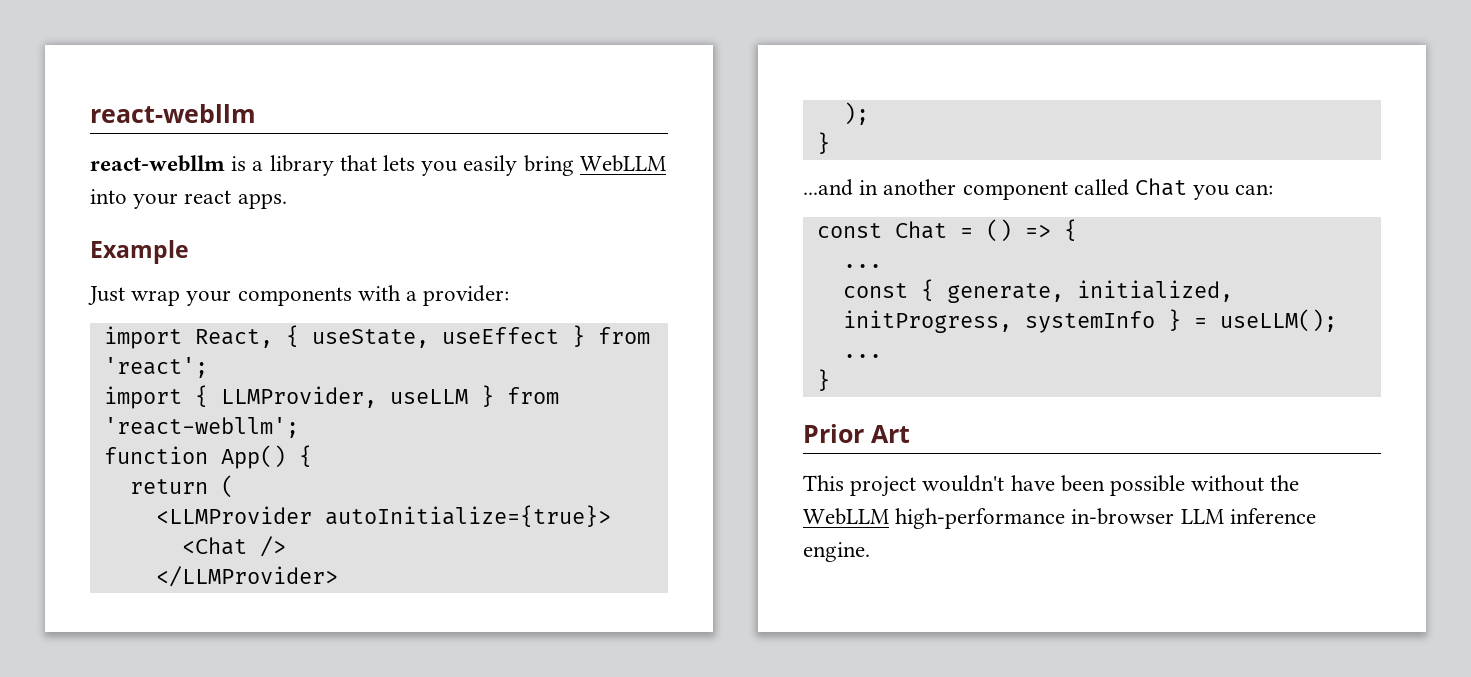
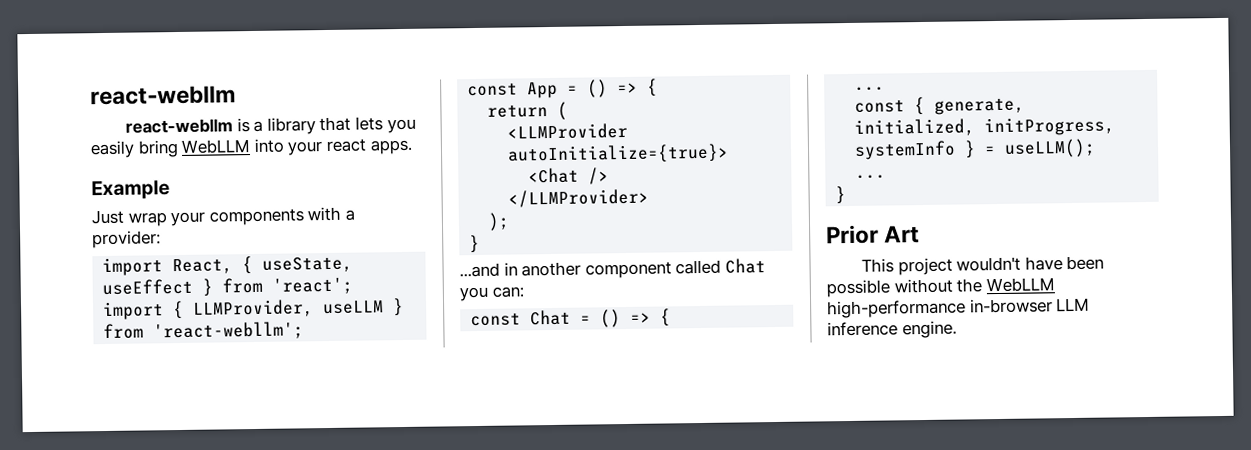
- function App() {
+ const App = () => {

